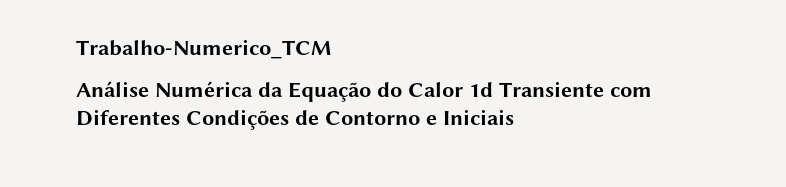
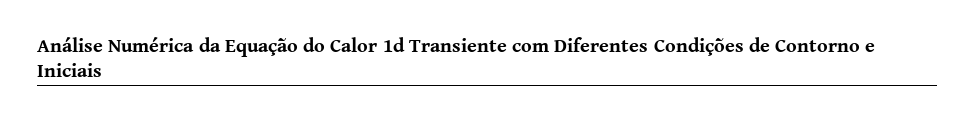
- Trabalho-Numerico_TCM

